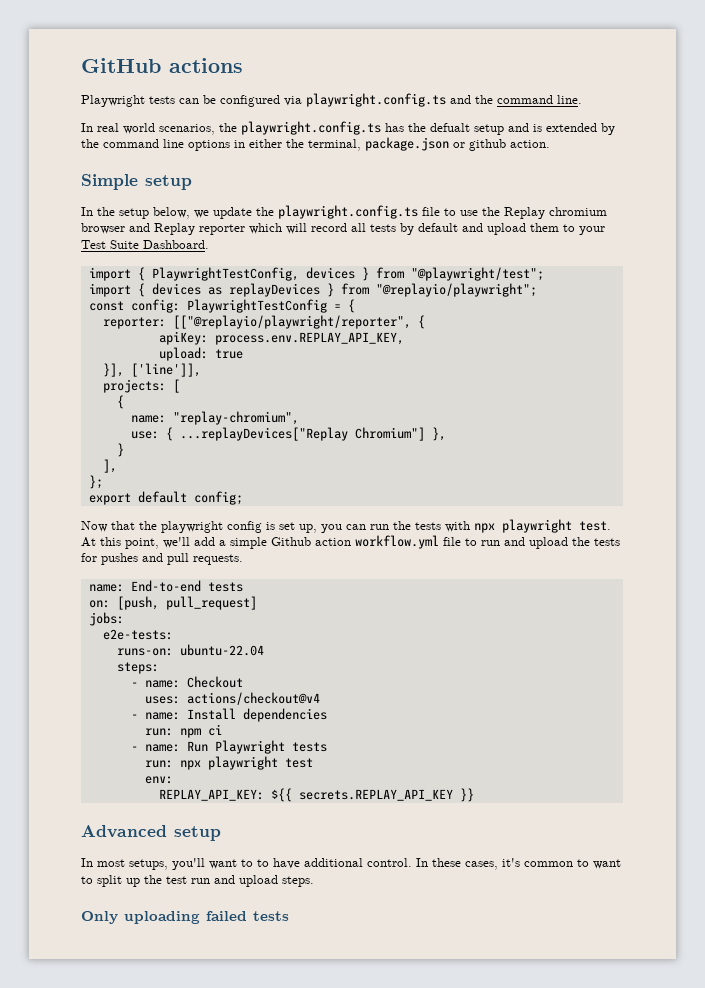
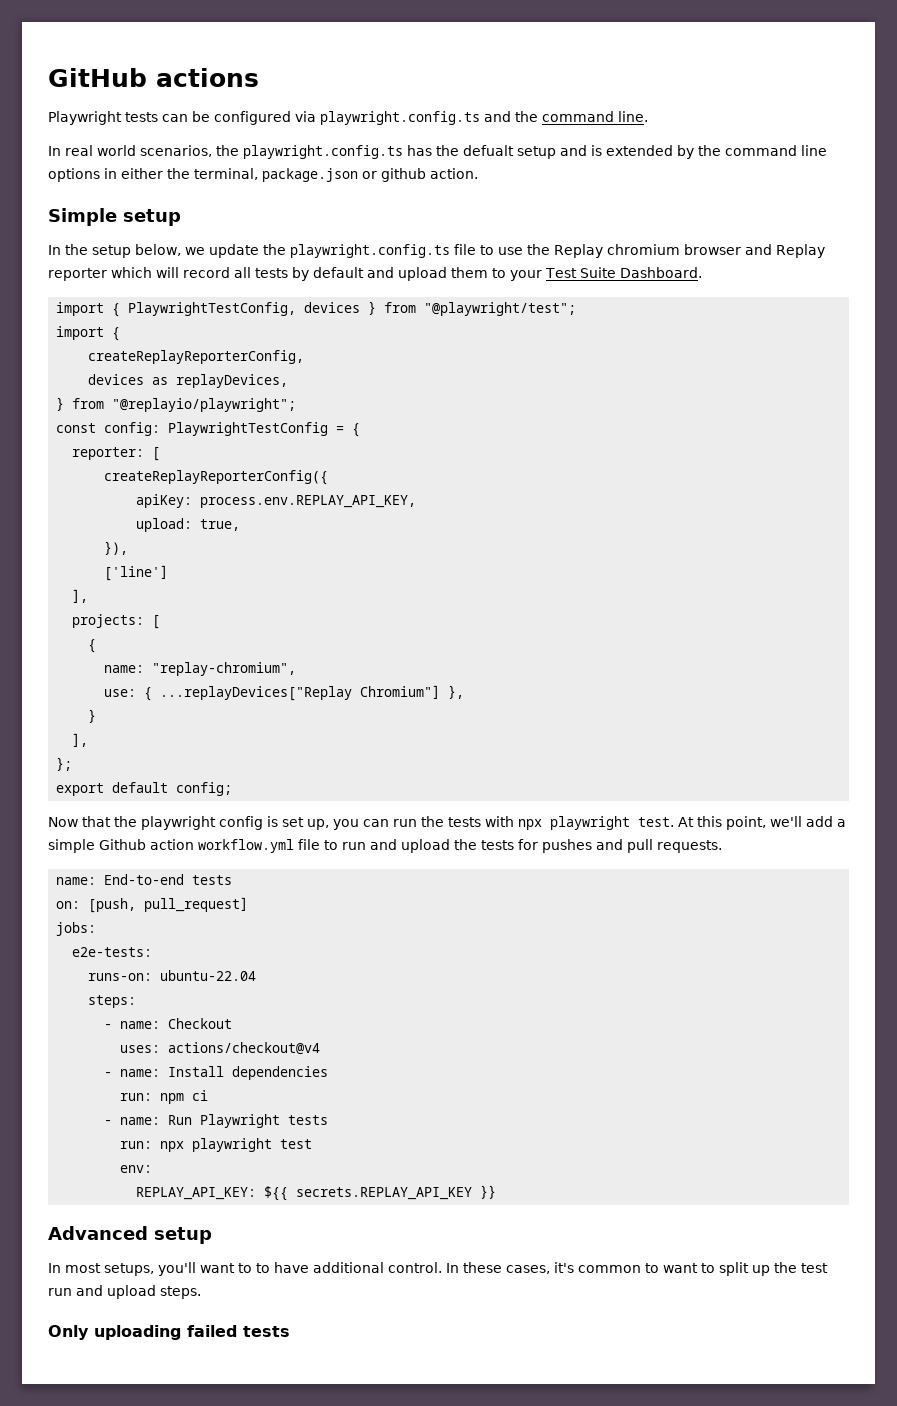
  import { PlaywrightTestConfig, devices } from "@playwright/test";
- import { devices as replayDevices } from "@replayio/playwright";
+ import {
+ createReplayReporterConfig,
+ devices as replayDevices,
+ } from "@replayio/playwright";
- reporter: [["@replayio/playwright/reporter", {
+ reporter: [
+ createReplayReporterConfig({
- upload: true
- }], ['line']],
+ upload: true,
+ }),
+ ['line']
+ ],

